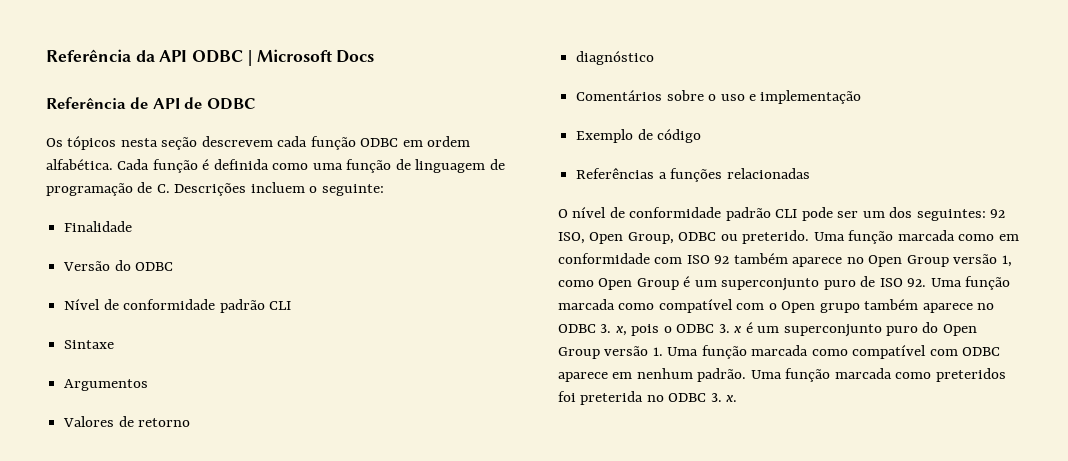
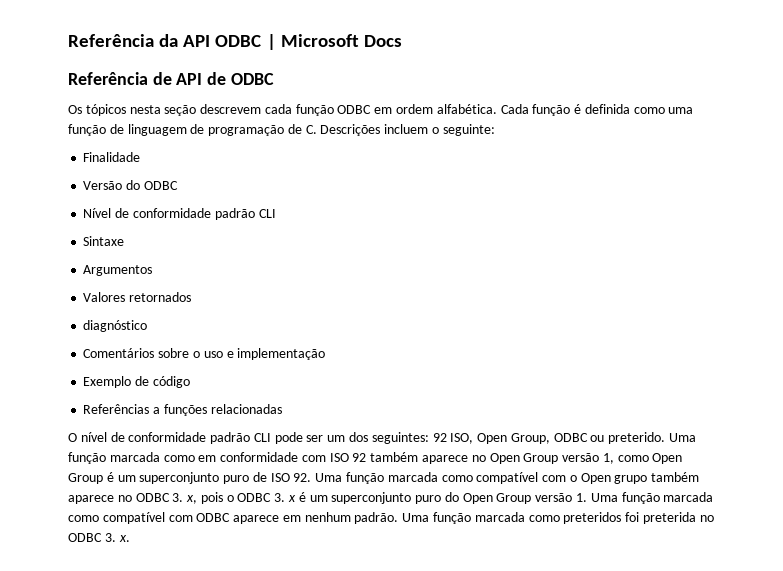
- Valores de retorno
+ Valores retornados

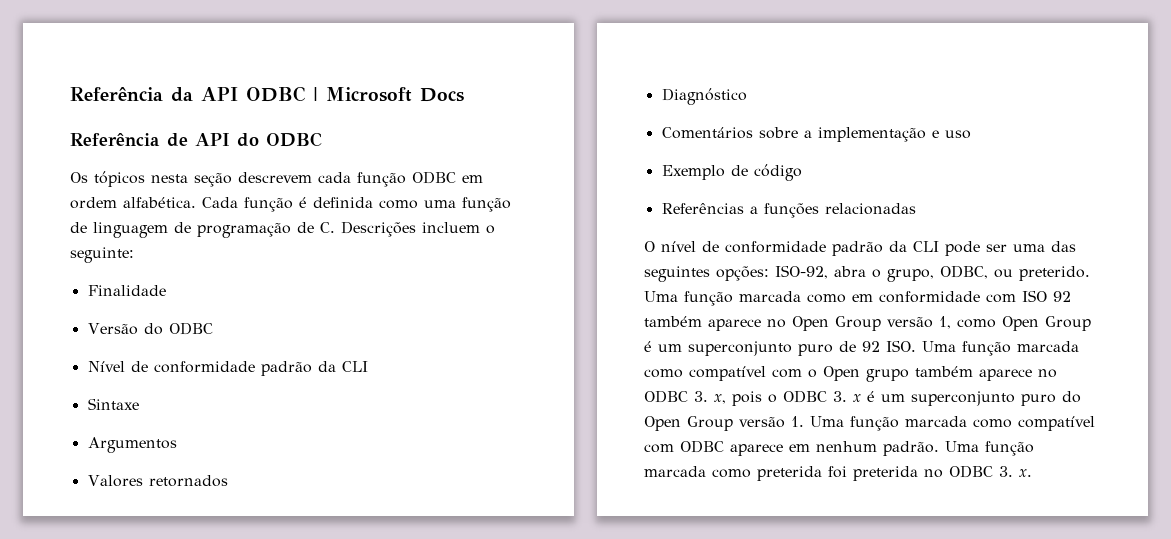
- Referência de API de ODBC
+ Referência de API do ODBC
- Nível de conformidade padrão CLI
+ Nível de conformidade padrão da CLI
- diagnóstico
+ Diagnóstico
- Comentários sobre o uso e implementação
+ Comentários sobre a implementação e uso
- O nível de conformidade padrão CLI pode ser um dos seguintes: 92 ISO, Open Group, ODBC ou preterido.
+ O nível de conformidade padrão da CLI pode ser uma das seguintes opções: ISO-92, abra o grupo, ODBC, ou preterido.
- Uma função marcada como em conformidade com ISO 92 também aparece no Open Group versão 1, como Open Group é um superconjunto puro de ISO 92. Uma função marcada como compatível com o Open grupo também aparece no ODBC 3. x, pois o ODBC 3. x é um superconjunto puro do Open Group versão 1. Uma função marcada como compatível com ODBC aparece em nenhum padrão.
+ Uma função marcada como em conformidade com ISO 92 também aparece no Open Group versão 1, como Open Group é um superconjunto puro de 92 ISO. Uma função marcada como compatível com o Open grupo também aparece no ODBC 3. x, pois o ODBC 3. x é um superconjunto puro do Open Group versão 1. Uma função marcada como compatível com ODBC aparece em nenhum padrão.
- Uma função marcada como preteridos foi preterida no ODBC 3. x.
+ Uma função marcada como preterida foi preterida no ODBC 3. x.

